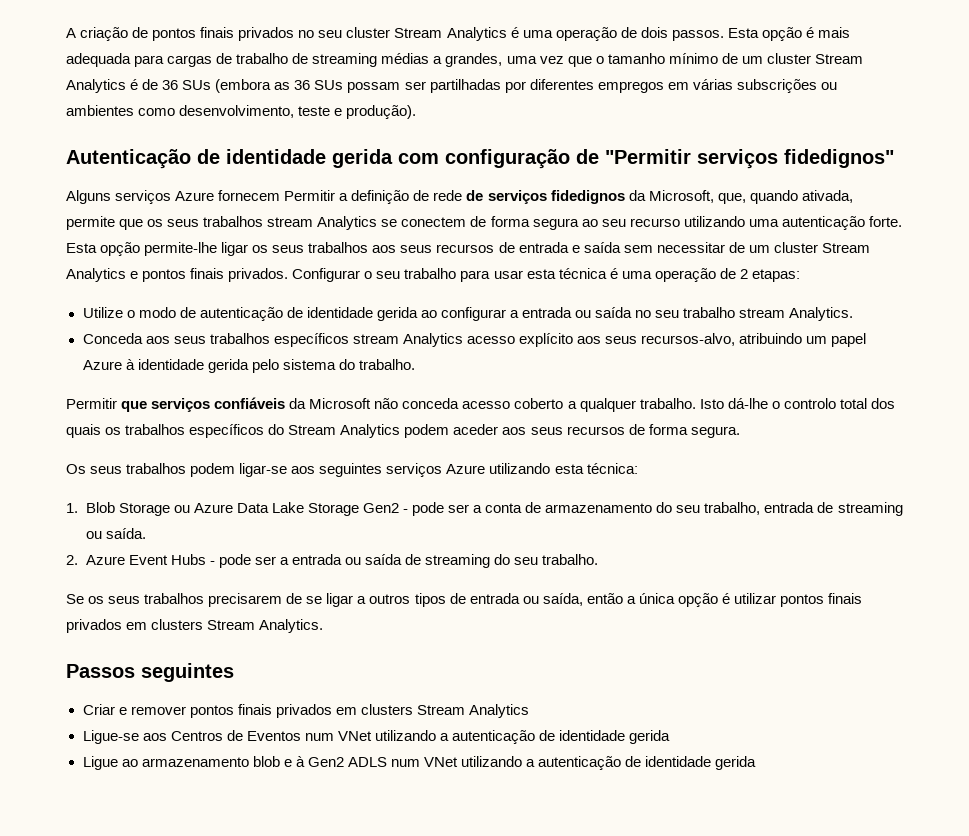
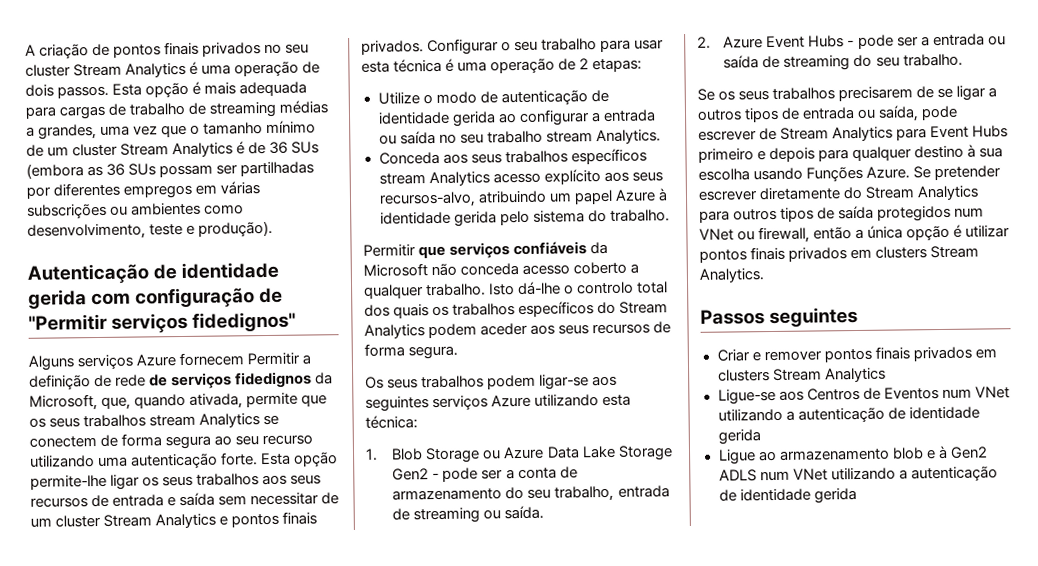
- Se os seus trabalhos precisarem de se ligar a outros tipos de entrada ou saída, então a única opção é utilizar pontos finais privados em clusters Stream Analytics.
+ Se os seus trabalhos precisarem de se ligar a outros tipos de entrada ou saída, pode escrever de Stream Analytics para Event Hubs primeiro e depois para qualquer destino à sua escolha usando Funções Azure. Se pretender escrever diretamente do Stream Analytics para outros tipos de saída protegidos num VNet ou firewall, então a única opção é utilizar pontos finais privados em clusters Stream Analytics.

